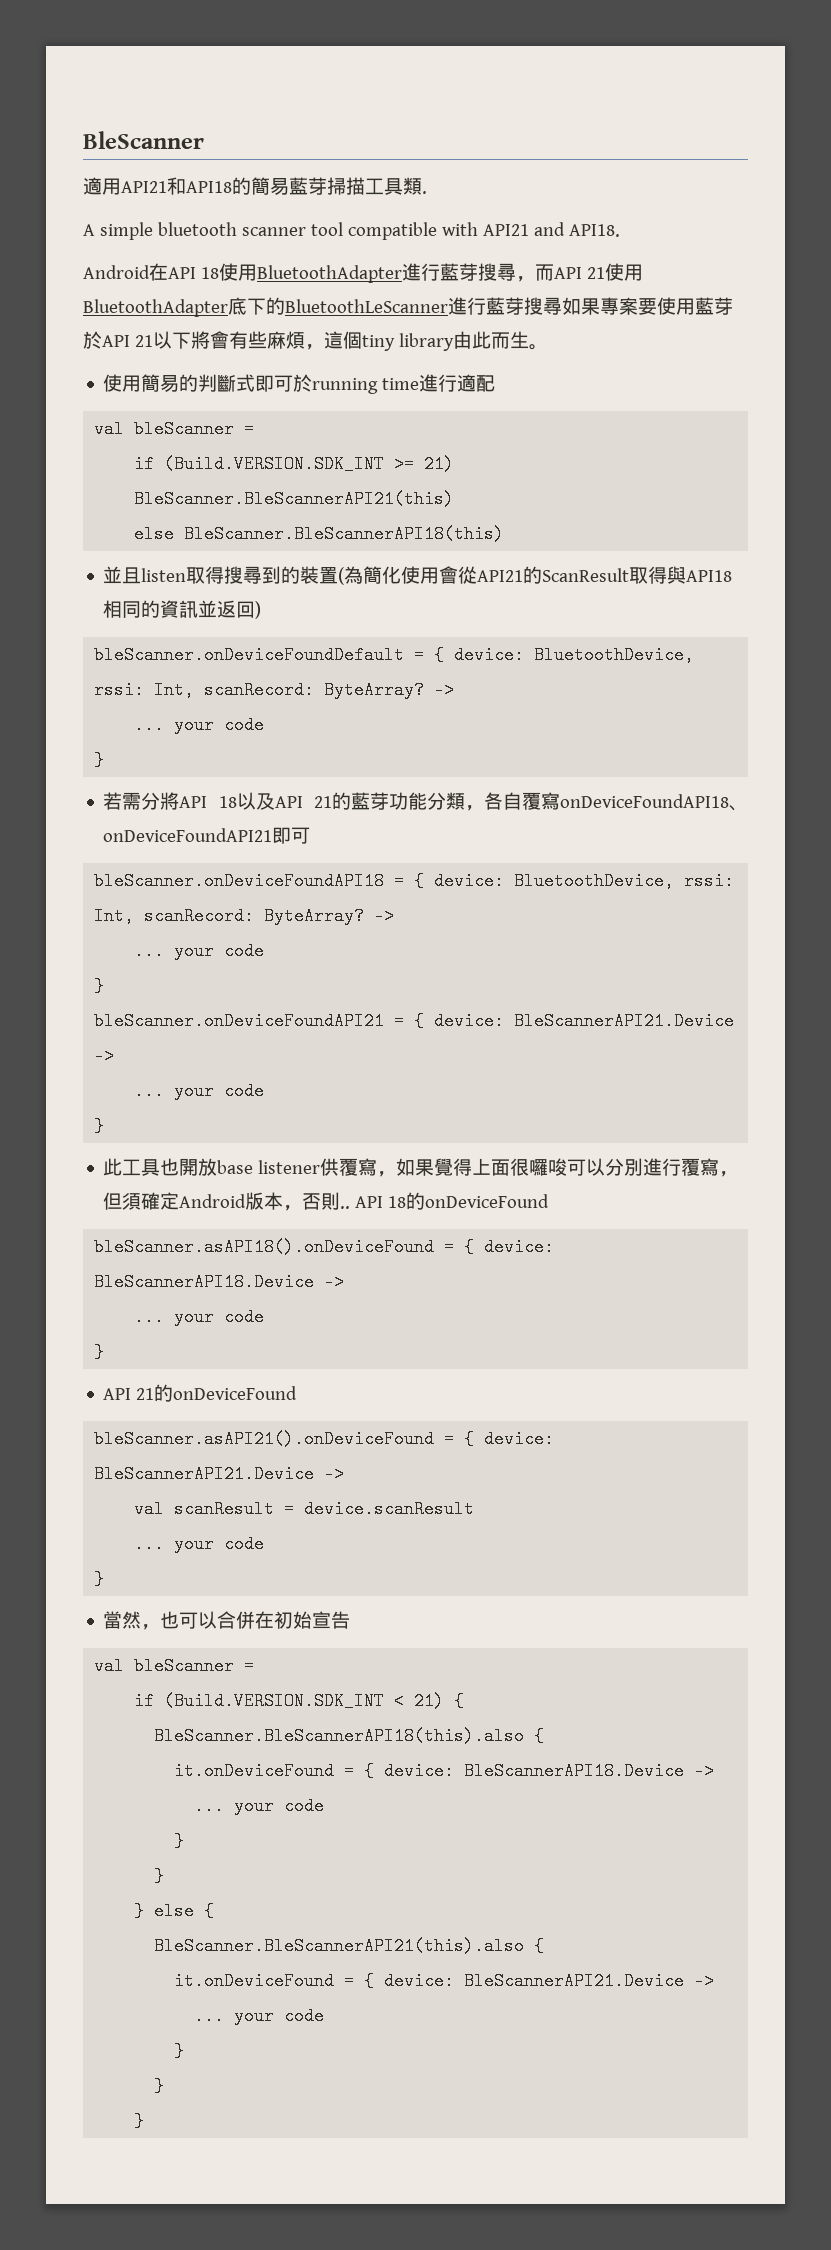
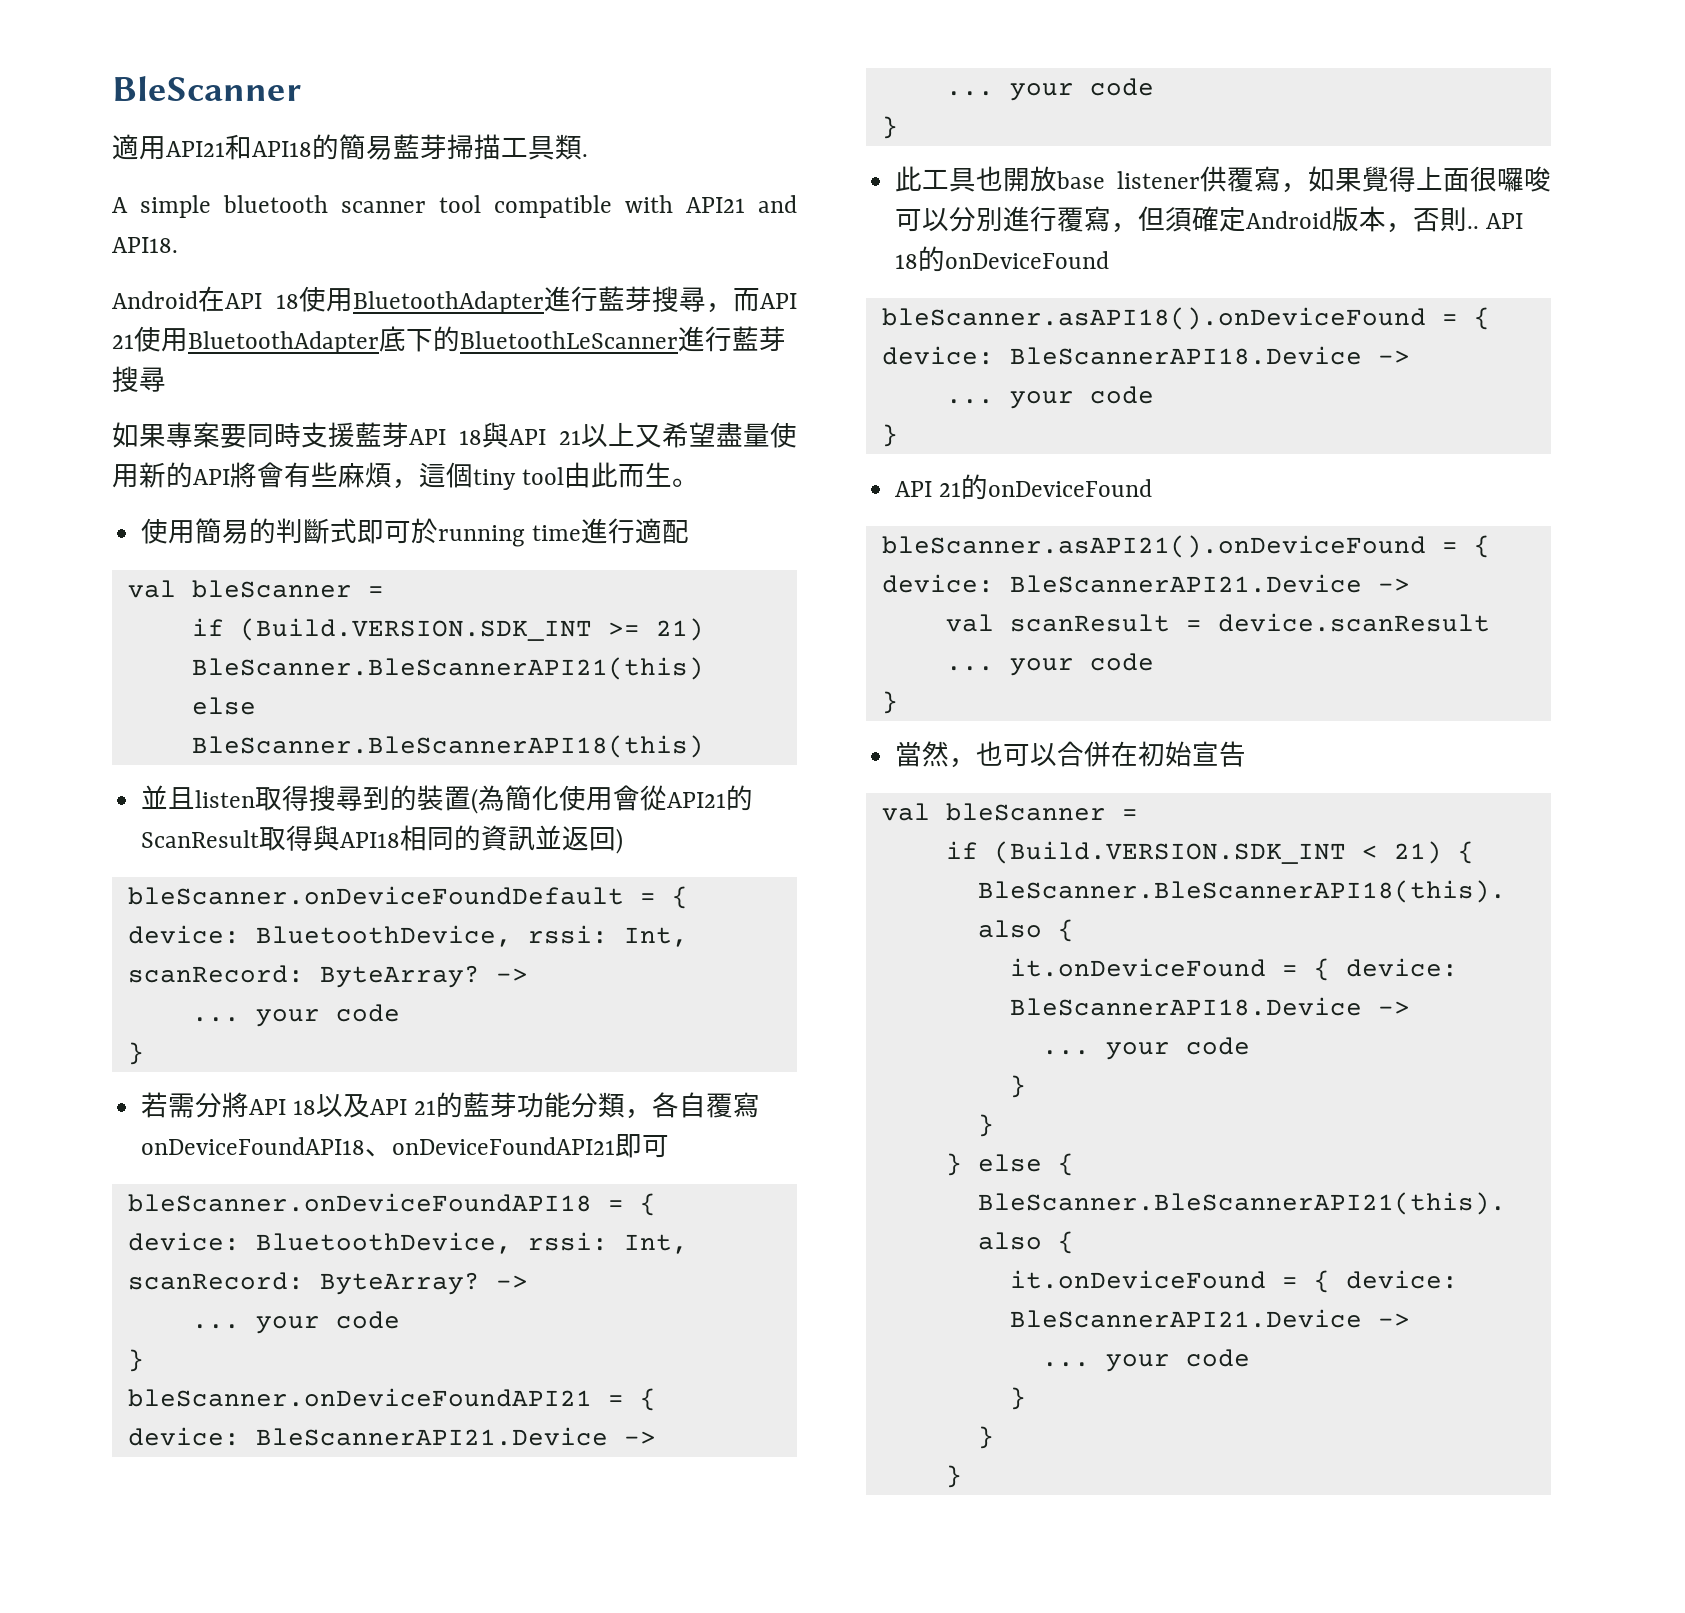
- Android在API 18使用BluetoothAdapter進行藍芽搜尋，而API 21使用BluetoothAdapter底下的BluetoothLeScanner進行藍芽搜尋如果專案要使用藍芽於API 21以下將會有些麻煩，這個tiny library由此而生。
+ Android在API 18使用BluetoothAdapter進行藍芽搜尋，而API 21使用BluetoothAdapter底下的BluetoothLeScanner進行藍芽搜尋
+ 如果專案要同時支援藍芽API 18與API 21以上又希望盡量使用新的API將會有些麻煩，這個tiny tool由此而生。

